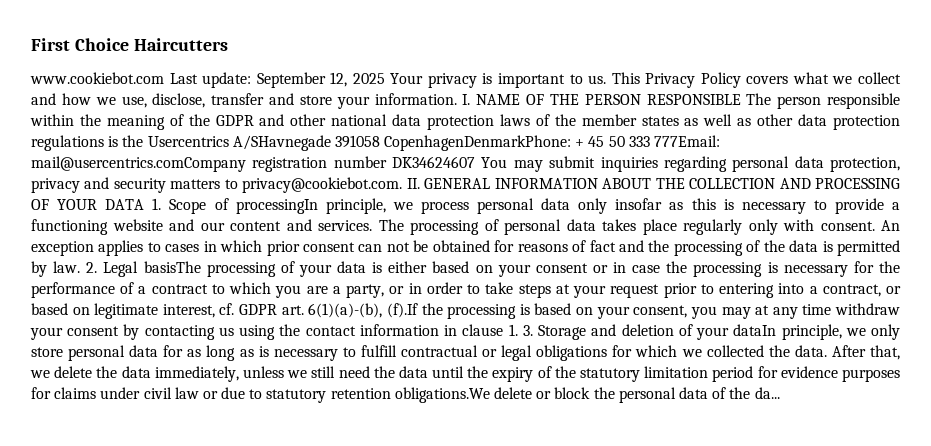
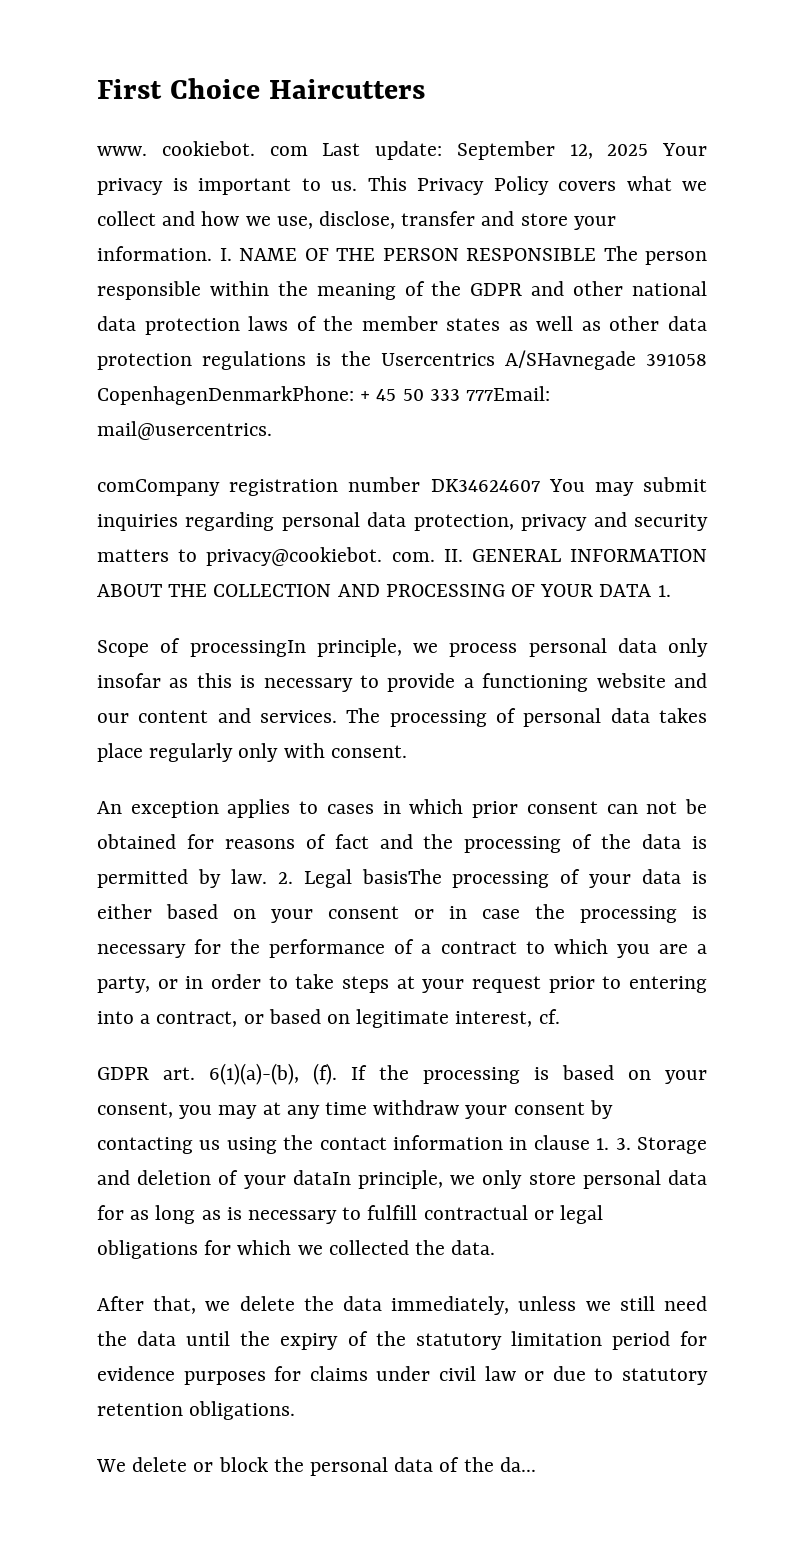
- www.cookiebot.com Last update: September 12, 2025 Your privacy is important to us.
+ www. cookiebot. com Last update: September 12, 2025 Your privacy is important to us.
- mail@usercentrics.comCompany registration number DK34624607 You may submit inquiries regarding personal data protection, privacy and security matters to privacy@cookiebot.com. II. GENERAL INFORMATION ABOUT THE COLLECTION AND PROCESSING OF YOUR DATA 1. Scope of processingIn principle, we process personal data only insofar as this is necessary to provide a functioning website and our content and services.
+ mail@usercentrics.
+ comCompany registration number DK34624607 You may submit inquiries regarding personal data protection, privacy and security matters to privacy@cookiebot. com. II. GENERAL INFORMATION ABOUT THE COLLECTION AND PROCESSING OF YOUR DATA 1.
+ Scope of processingIn principle, we process personal data only insofar as this is necessary to provide a functioning website and our content and services.
- The processing of personal data takes place regularly only with consent. An exception applies to cases in which prior consent can not be obtained for reasons of fact and the processing of the data is permitted by law.
+ The processing of personal data takes place regularly only with consent.
+ An exception applies to cases in which prior consent can not be obtained for reasons of fact and the processing of the data is permitted by law.
- 2. Legal basisThe processing of your data is either based on your consent or in case the processing is necessary for the performance of a contract to which you are a party, or in order to take steps at your request prior to entering into a contract, or based on legitimate interest, cf. GDPR art. 6(1)(a)-(b), (f).If the processing is based on your consent, you may at any time withdraw your consent by contacting us using the contact information in clause 1. 3. Storage and deletion of your dataIn principle, we only store personal data for as long as is necessary to fulfill contractual or legal obligations for which we collected the data. After that, we delete the data immediately, unless we still need the data until the expiry of the statutory limitation period for evidence purposes for claims under civil law or due to statutory retention obligations.We delete or block the personal data of the da...
+ 2. Legal basisThe processing of your data is either based on your consent or in case the processing is necessary for the performance of a contract to which you are a party, or in order to take steps at your request prior to entering into a contract, or based on legitimate interest, cf.
+ GDPR art. 6(1)(a)-(b), (f). If the processing is based on your consent, you may at any time withdraw your consent by contacting us using the contact information in clause 1. 3. Storage and deletion of your dataIn principle, we only store personal data for as long as is necessary to fulfill contractual or legal obligations for which we collected the data.
+ After that, we delete the data immediately, unless we still need the data until the expiry of the statutory limitation period for evidence purposes for claims under civil law or due to statutory retention obligations.
+ We delete or block the personal data of the da...

